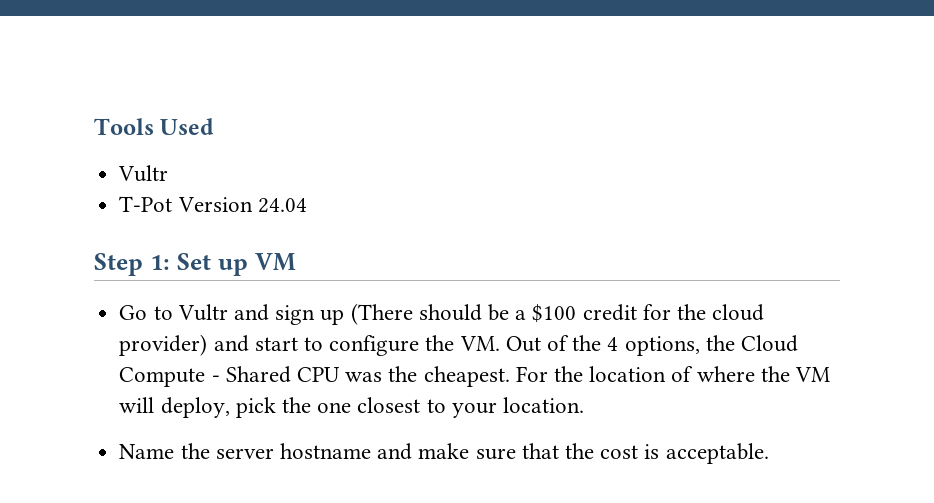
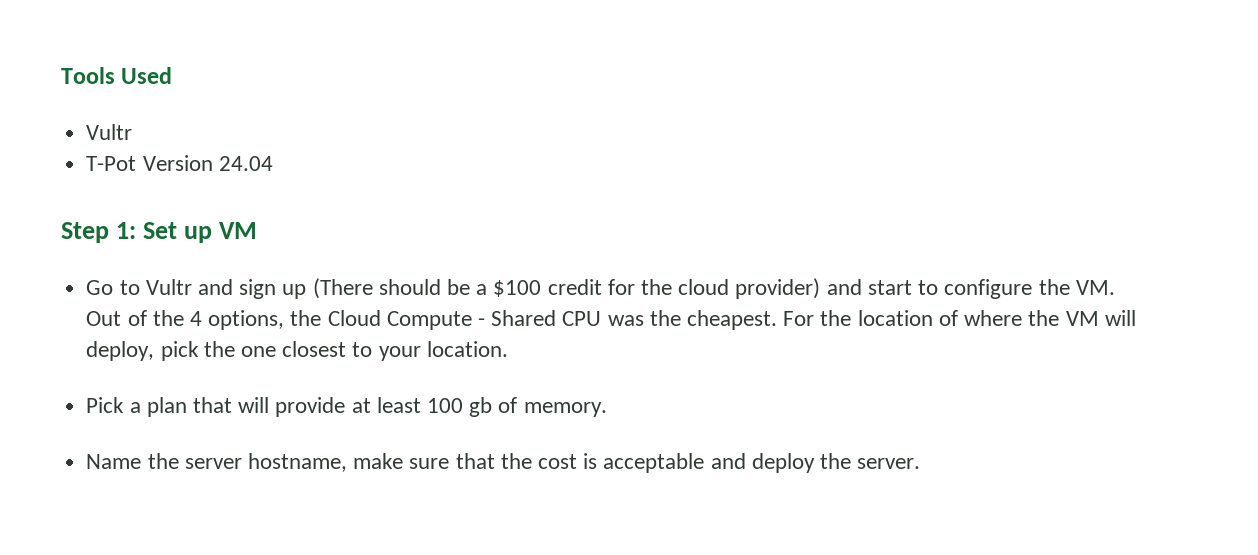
+ Pick a plan that will provide at least 100 gb of memory.
- Name the server hostname and make sure that the cost is acceptable.
+ Name the server hostname, make sure that the cost is acceptable and deploy the server.

